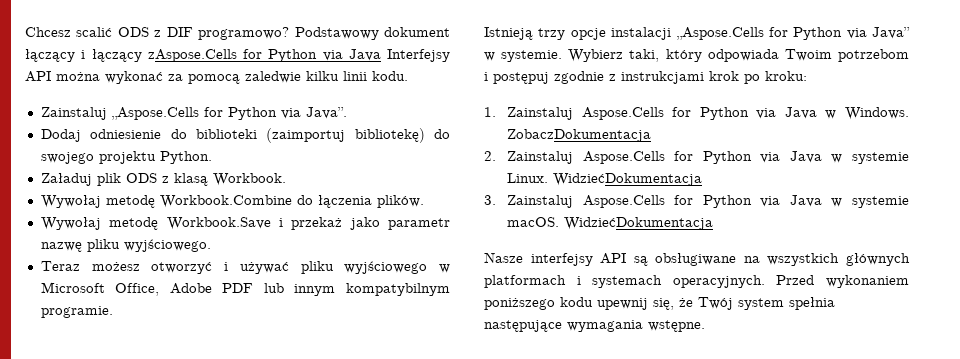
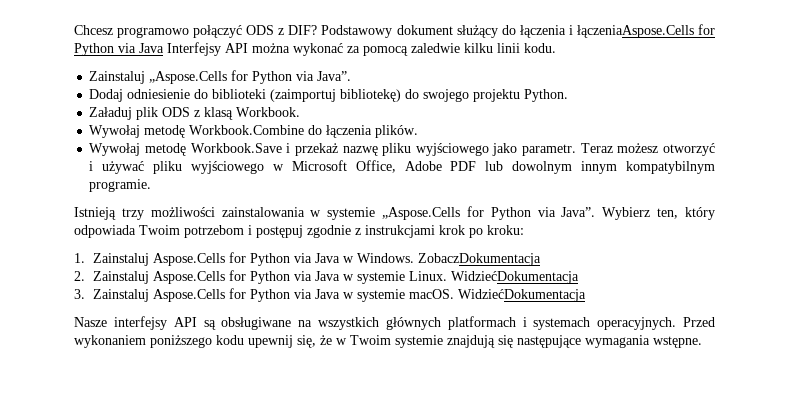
- Chcesz scalić ODS z DIF programowo? Podstawowy dokument łączący i łączący zAspose.Cells for Python via Java Interfejsy API można wykonać za pomocą zaledwie kilku linii kodu.
+ Chcesz programowo połączyć ODS z DIF? Podstawowy dokument służący do łączenia i łączeniaAspose.Cells for Python via Java Interfejsy API można wykonać za pomocą zaledwie kilku linii kodu.
- Wywołaj metodę Workbook.Save i przekaż jako parametr nazwę pliku wyjściowego.
- Teraz możesz otworzyć i używać pliku wyjściowego w Microsoft Office, Adobe PDF lub innym kompatybilnym programie.
+ Wywołaj metodę Workbook.Save i przekaż nazwę pliku wyjściowego jako parametr. Teraz możesz otworzyć i używać pliku wyjściowego w Microsoft Office, Adobe PDF lub dowolnym innym kompatybilnym programie.
- Istnieją trzy opcje instalacji „Aspose.Cells for Python via Java” w systemie. Wybierz taki, który odpowiada Twoim potrzebom i postępuj zgodnie z instrukcjami krok po kroku:
+ Istnieją trzy możliwości zainstalowania w systemie „Aspose.Cells for Python via Java”. Wybierz ten, który odpowiada Twoim potrzebom i postępuj zgodnie z instrukcjami krok po kroku:
- Przed wykonaniem poniższego kodu upewnij się, że Twój system spełnia następujące wymagania wstępne.
+ Przed wykonaniem poniższego kodu upewnij się, że w Twoim systemie znajdują się następujące wymagania wstępne.

